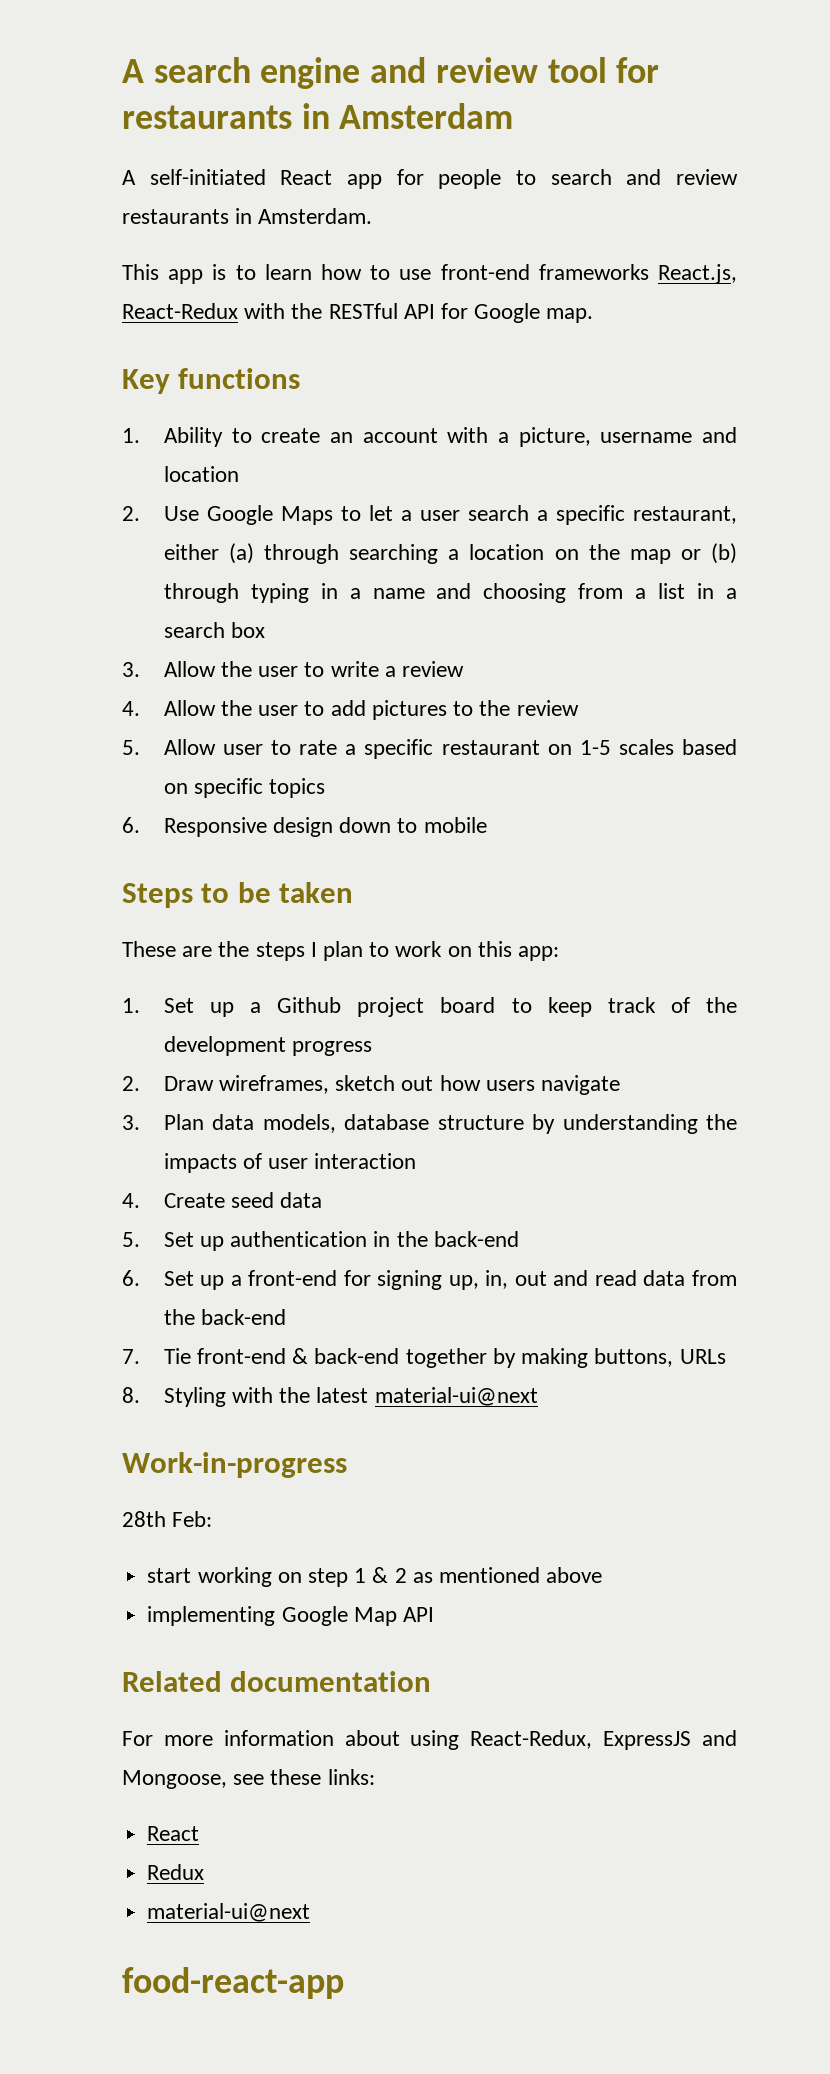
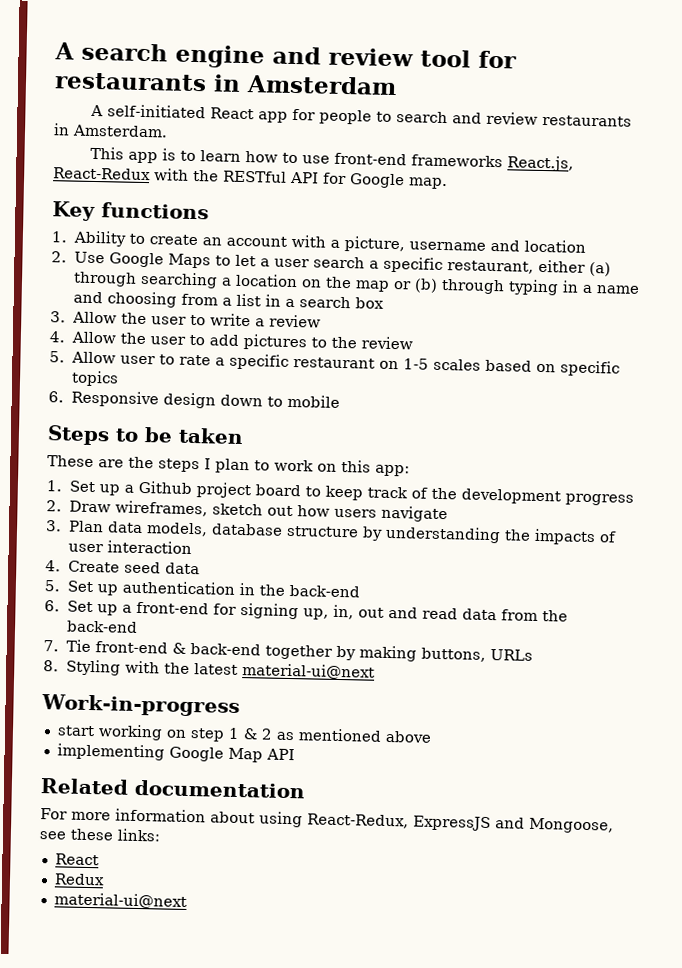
- 28th Feb:
- food-react-app

